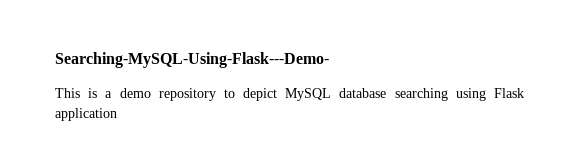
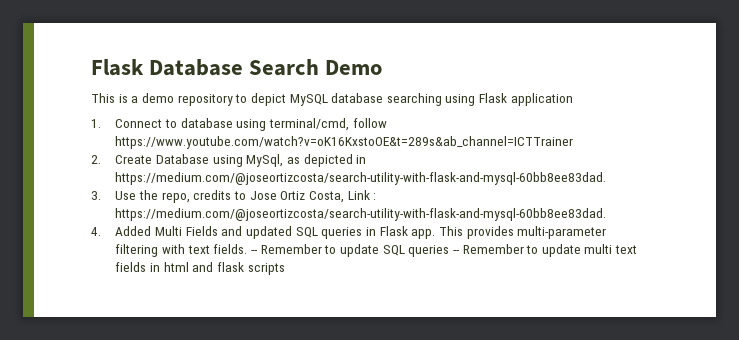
- Searching-MySQL-Using-Flask---Demo-
+ Flask Database Search Demo
+ 1. Connect to database using terminal/cmd, follow https://www.youtube.com/watch?v=oK16KxstoOE&t=289s&ab_channel=ICTTrainer
+ 2. Create Database using MySql, as depicted in https://medium.com/@joseortizcosta/search-utility-with-flask-and-mysql-60bb8ee83dad.
+ 3. Use the repo, credits to Jose Ortiz Costa, Link : https://medium.com/@joseortizcosta/search-utility-with-flask-and-mysql-60bb8ee83dad.
+ 4. Added Multi Fields and updated SQL queries in Flask app. This provides multi-parameter filtering with text fields. -- Remember to update SQL queries -- Remember to update multi text fields in html and flask scripts

